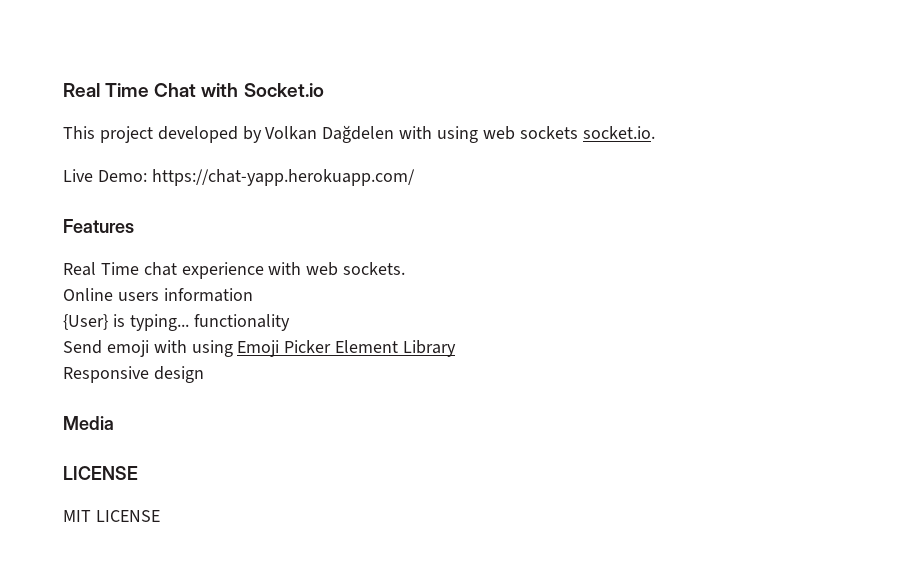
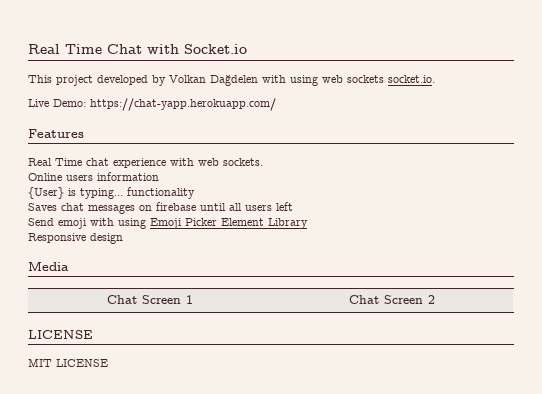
+ Saves chat messages on firebase until all users left
+ Chat Screen 1 | Chat Screen 2

